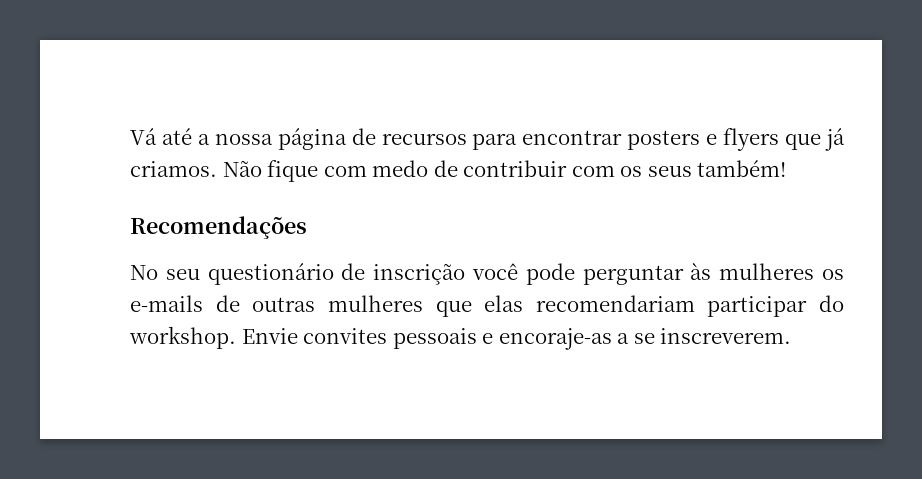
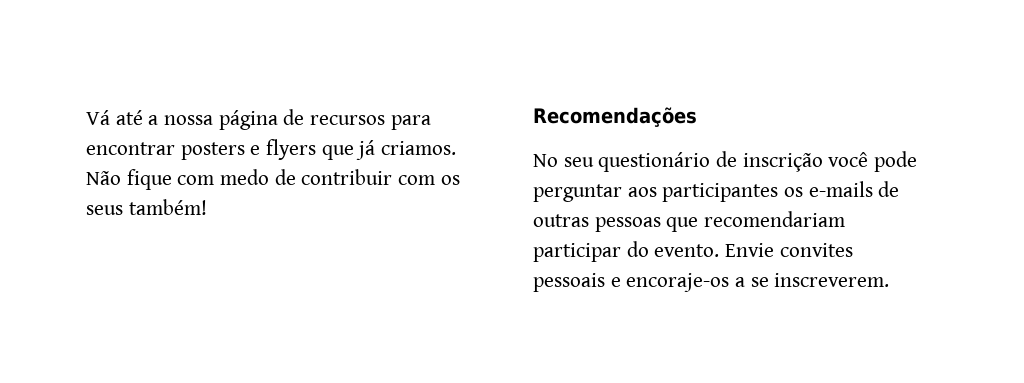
- No seu questionário de inscrição você pode perguntar às mulheres os e-mails de outras mulheres que elas recomendariam participar do workshop.
+ No seu questionário de inscrição você pode perguntar aos participantes os e-mails de outras pessoas que recomendariam participar do evento.
- Envie convites pessoais e encoraje-as a se inscreverem.
+ Envie convites pessoais e encoraje-os a se inscreverem.

